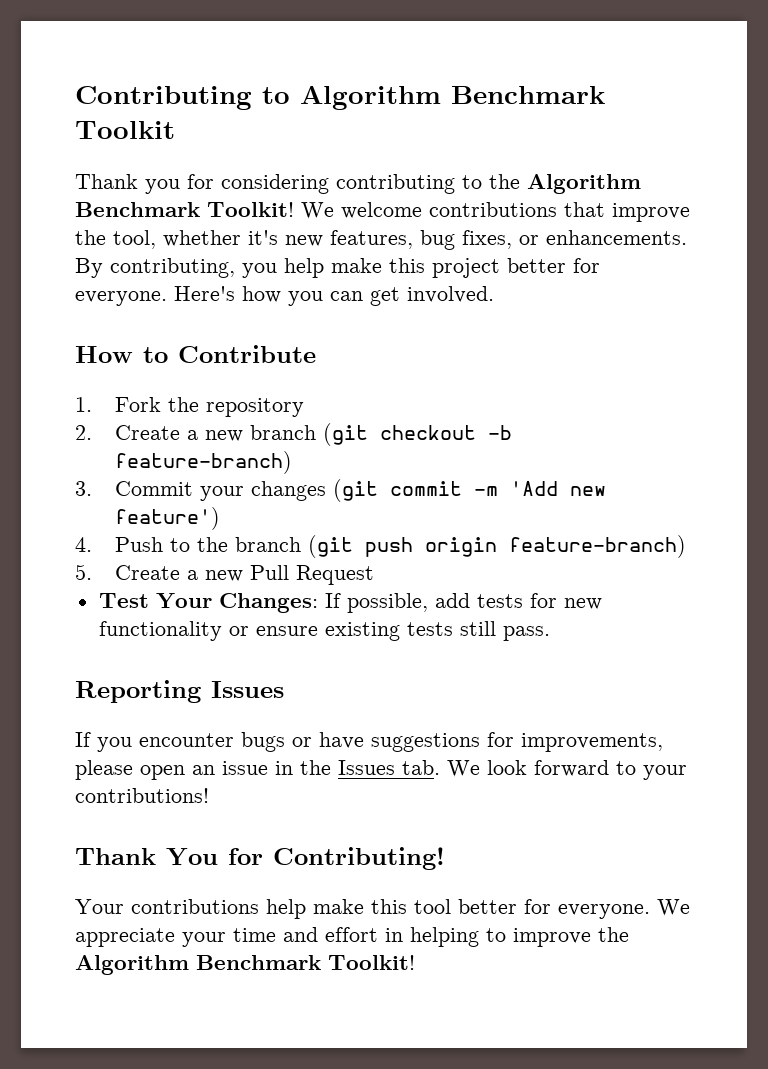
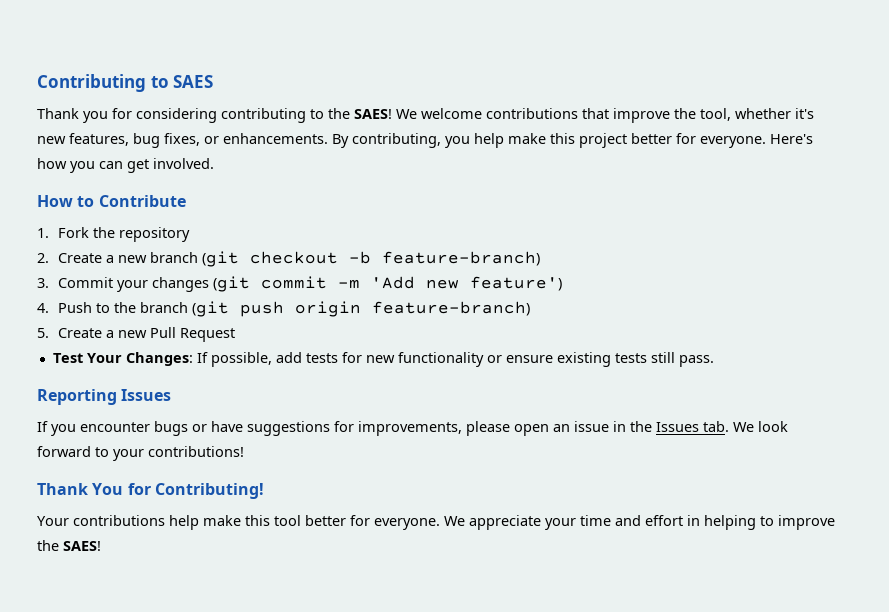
- Contributing to Algorithm Benchmark Toolkit
+ Contributing to SAES
- Thank you for considering contributing to the Algorithm Benchmark Toolkit!
+ Thank you for considering contributing to the SAES!
- We appreciate your time and effort in helping to improve the Algorithm Benchmark Toolkit!
+ We appreciate your time and effort in helping to improve the SAES!

